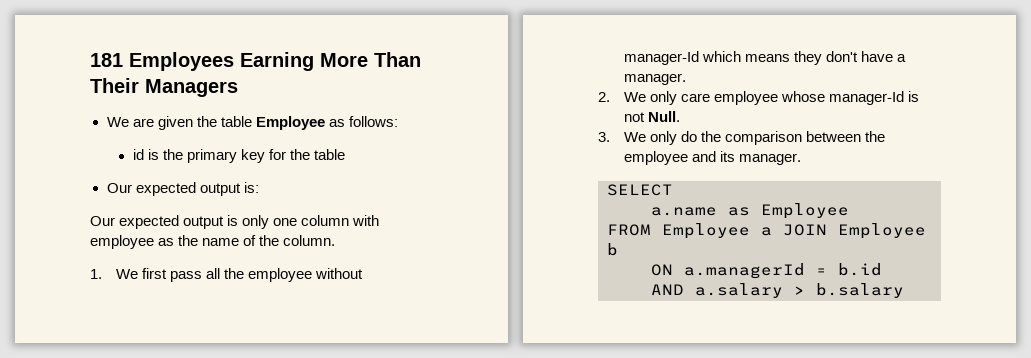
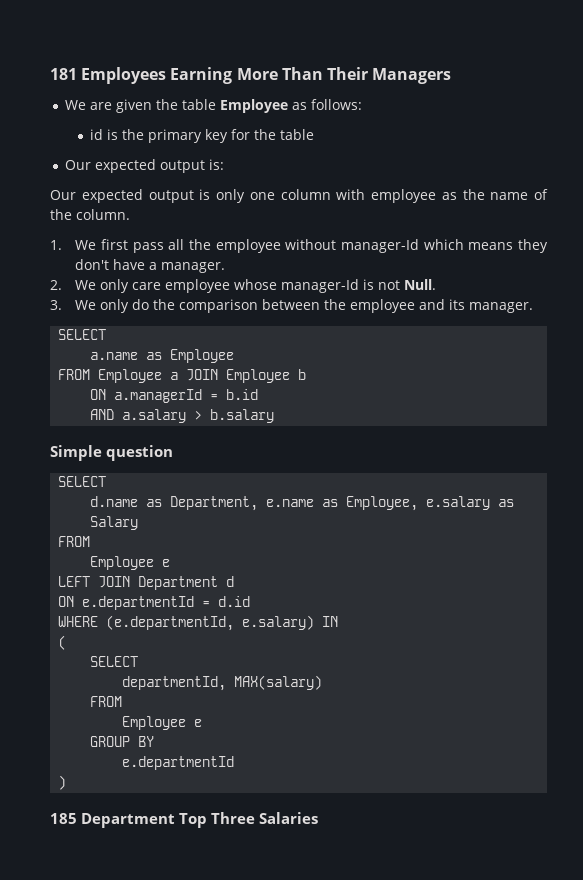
+ Simple question
+ SELECT
+ d.name as Department, e.name as Employee, e.salary as Salary
+ FROM
+ Employee e
+ LEFT JOIN Department d
+ ON e.departmentId = d.id
+ WHERE (e.departmentId, e.salary) IN
+ (
+ SELECT
+ departmentId, MAX(salary)
+ FROM
+ Employee e
+ GROUP BY
+ e.departmentId
+ )
+ 185 Department Top Three Salaries

